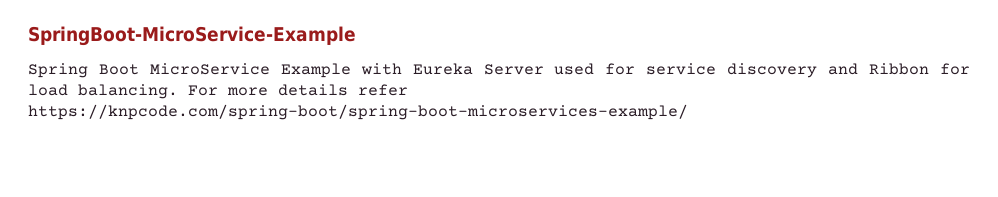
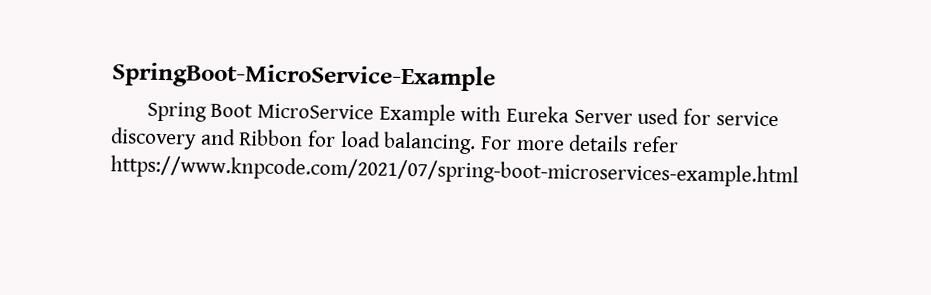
- For more details refer https://knpcode.com/spring-boot/spring-boot-microservices-example/
+ For more details refer https://www.knpcode.com/2021/07/spring-boot-microservices-example.html

